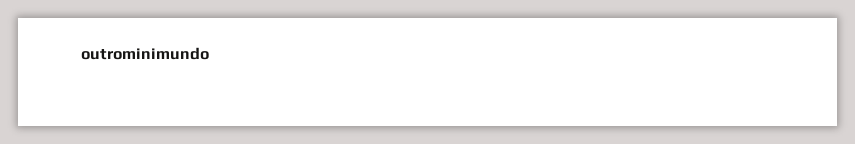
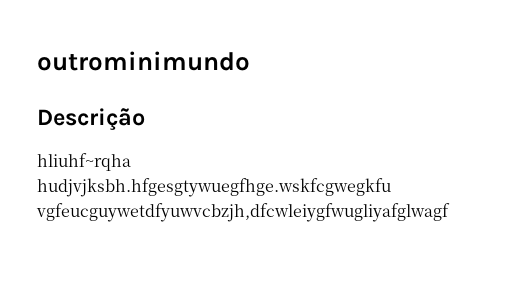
+ Descrição
+ hliuhf~rqha hudjvjksbh.hfgesgtywuegfhge.wskfcgwegkfu vgfeucguywetdfyuwvcbzjh,dfcwleiygfwugliyafglwagf

